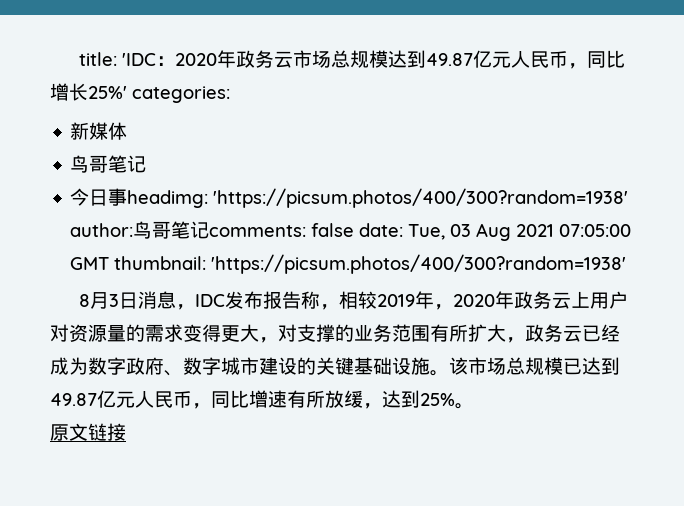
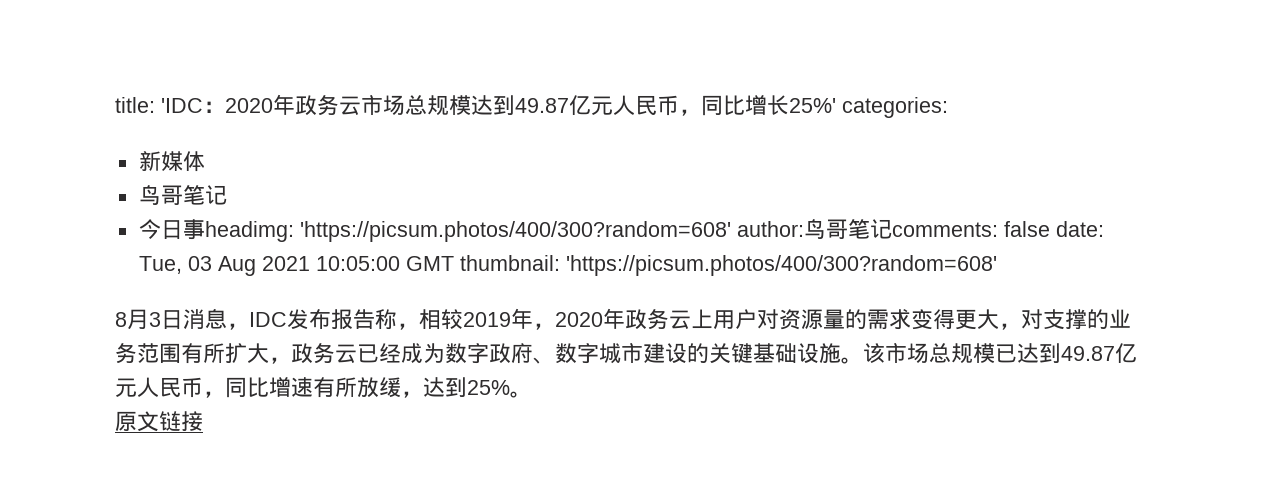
- 今日事headimg: 'https://picsum.photos/400/300?random=1938' author:鸟哥笔记comments: false date: Tue, 03 Aug 2021 07:05:00 GMT thumbnail: 'https://picsum.photos/400/300?random=1938'
+ 今日事headimg: 'https://picsum.photos/400/300?random=608' author:鸟哥笔记comments: false date: Tue, 03 Aug 2021 10:05:00 GMT thumbnail: 'https://picsum.photos/400/300?random=608'

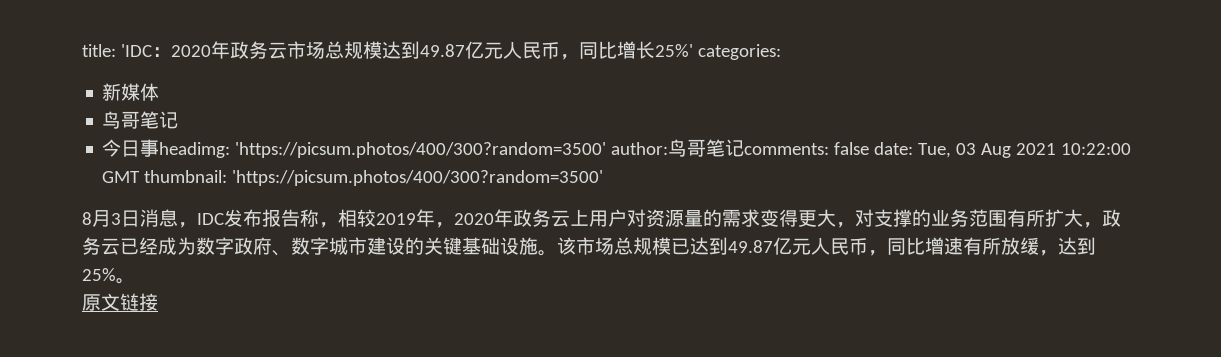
- 今日事headimg: 'https://picsum.photos/400/300?random=608' author:鸟哥笔记comments: false date: Tue, 03 Aug 2021 10:05:00 GMT thumbnail: 'https://picsum.photos/400/300?random=608'
+ 今日事headimg: 'https://picsum.photos/400/300?random=3500' author:鸟哥笔记comments: false date: Tue, 03 Aug 2021 10:22:00 GMT thumbnail: 'https://picsum.photos/400/300?random=3500'

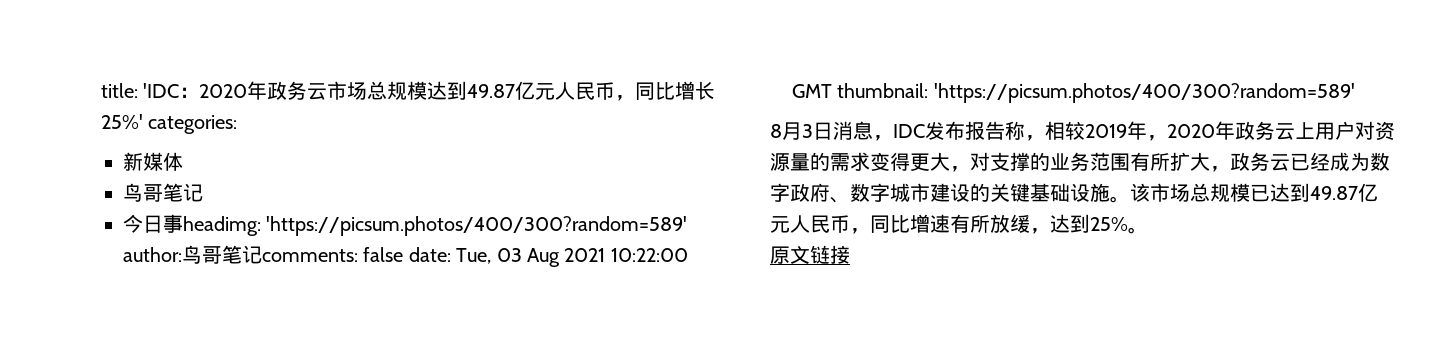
- 今日事headimg: 'https://picsum.photos/400/300?random=3500' author:鸟哥笔记comments: false date: Tue, 03 Aug 2021 10:22:00 GMT thumbnail: 'https://picsum.photos/400/300?random=3500'
+ 今日事headimg: 'https://picsum.photos/400/300?random=589' author:鸟哥笔记comments: false date: Tue, 03 Aug 2021 10:22:00 GMT thumbnail: 'https://picsum.photos/400/300?random=589'

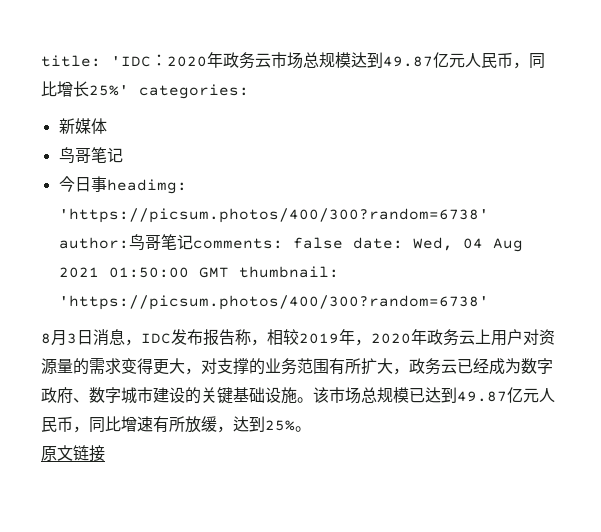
- 今日事headimg: 'https://picsum.photos/400/300?random=589' author:鸟哥笔记comments: false date: Tue, 03 Aug 2021 10:22:00 GMT thumbnail: 'https://picsum.photos/400/300?random=589'
+ 今日事headimg: 'https://picsum.photos/400/300?random=6738' author:鸟哥笔记comments: false date: Wed, 04 Aug 2021 01:50:00 GMT thumbnail: 'https://picsum.photos/400/300?random=6738'

